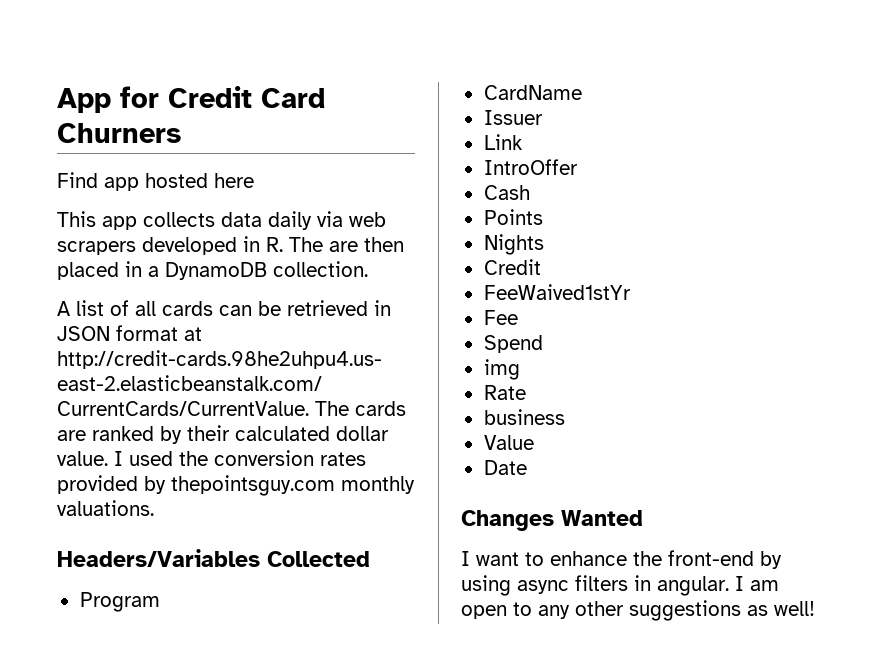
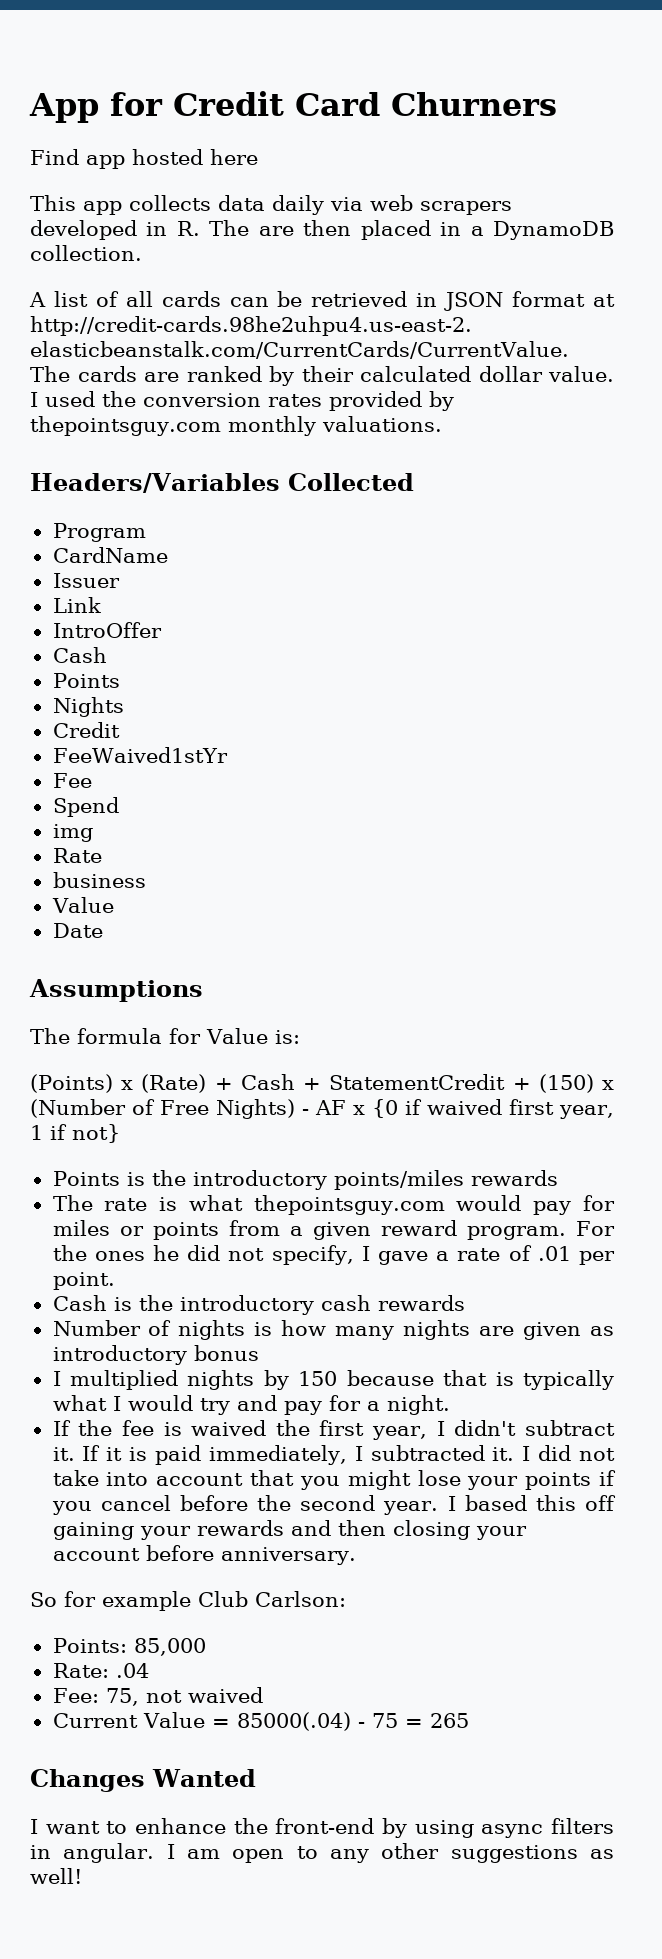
+ Assumptions
+ The formula for Value is:
+ (Points) x (Rate) + Cash + StatementCredit + (150) x (Number of Free Nights) - AF x {0 if waived first year, 1 if not}
+ Points is the introductory points/miles rewards
+ The rate is what thepointsguy.com would pay for miles or points from a given reward program. For the ones he did not specify, I gave a rate of .01 per point.
+ Cash is the introductory cash rewards
+ Number of nights is how many nights are given as introductory bonus
+ I multiplied nights by 150 because that is typically what I would try and pay for a night.
+ If the fee is waived the first year, I didn't subtract it. If it is paid immediately, I subtracted it. I did not take into account that you might lose your points if you cancel before the second year. I based this off gaining your rewards and then closing your account before anniversary.
+ So for example Club Carlson:
+ Points: 85,000
+ Rate: .04
+ Fee: 75, not waived
+ Current Value = 85000(.04) - 75 = 265

